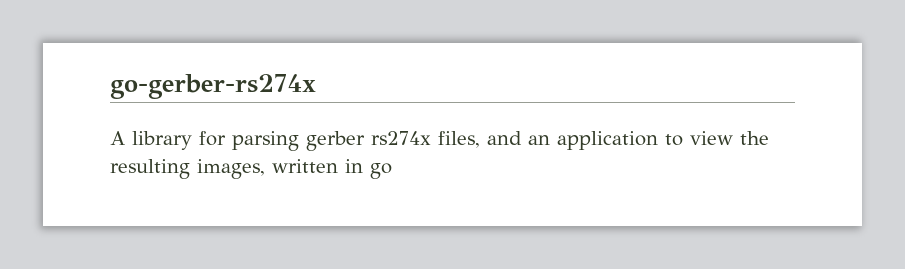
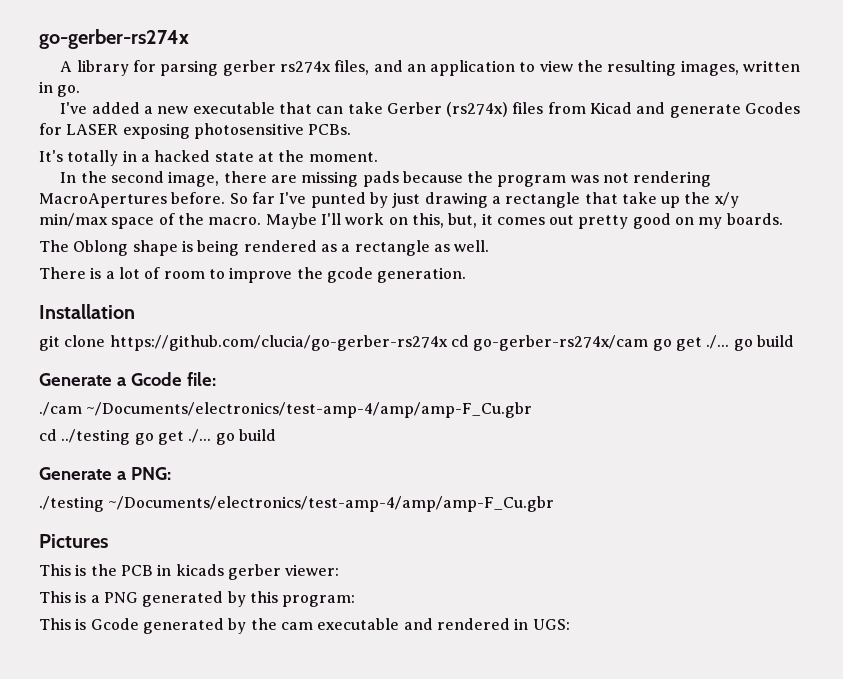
- A library for parsing gerber rs274x files, and an application to view the resulting images, written in go
+ A library for parsing gerber rs274x files, and an application to view the resulting images, written in go.
+ I've added a new executable that can take Gerber (rs274x) files from Kicad and generate Gcodes for LASER exposing photosensitive PCBs.
+ It's totally in a hacked state at the moment.
+ In the second image, there are missing pads because the program was not rendering MacroApertures before. So far I've punted by just drawing a rectangle that take up the x/y min/max space of the macro. Maybe I'll work on this, but, it comes out pretty good on my boards.
+ The Oblong shape is being rendered as a rectangle as well.
+ There is a lot of room to improve the gcode generation.
+ Installation
+ git clone https://github.com/clucia/go-gerber-rs274x cd go-gerber-rs274x/cam go get ./... go build
+ Generate a Gcode file:
+ ./cam ~/Documents/electronics/test-amp-4/amp/amp-F_Cu.gbr
+ cd ../testing go get ./... go build
+ Generate a PNG:
+ ./testing ~/Documents/electronics/test-amp-4/amp/amp-F_Cu.gbr
+ Pictures
+ This is the PCB in kicads gerber viewer:
+ This is a PNG generated by this program:
+ This is Gcode generated by the cam executable and rendered in UGS:

